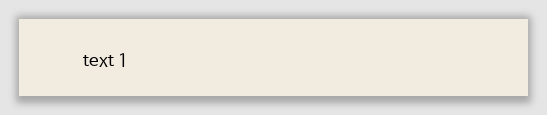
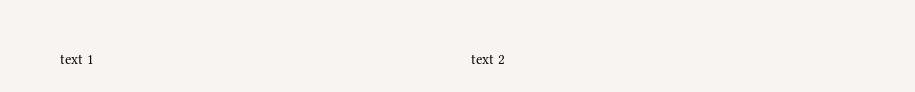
+ text 2

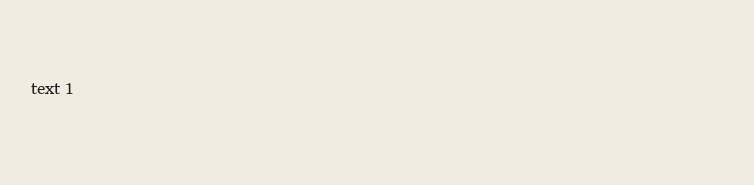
- text 2

